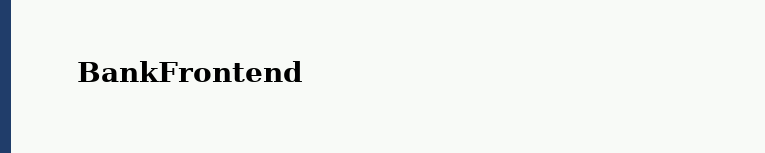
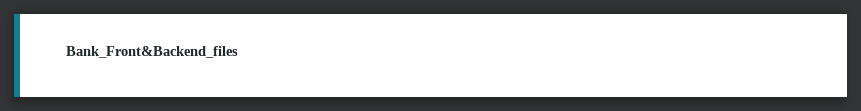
- BankFrontend
+ Bank_Front&Backend_files

